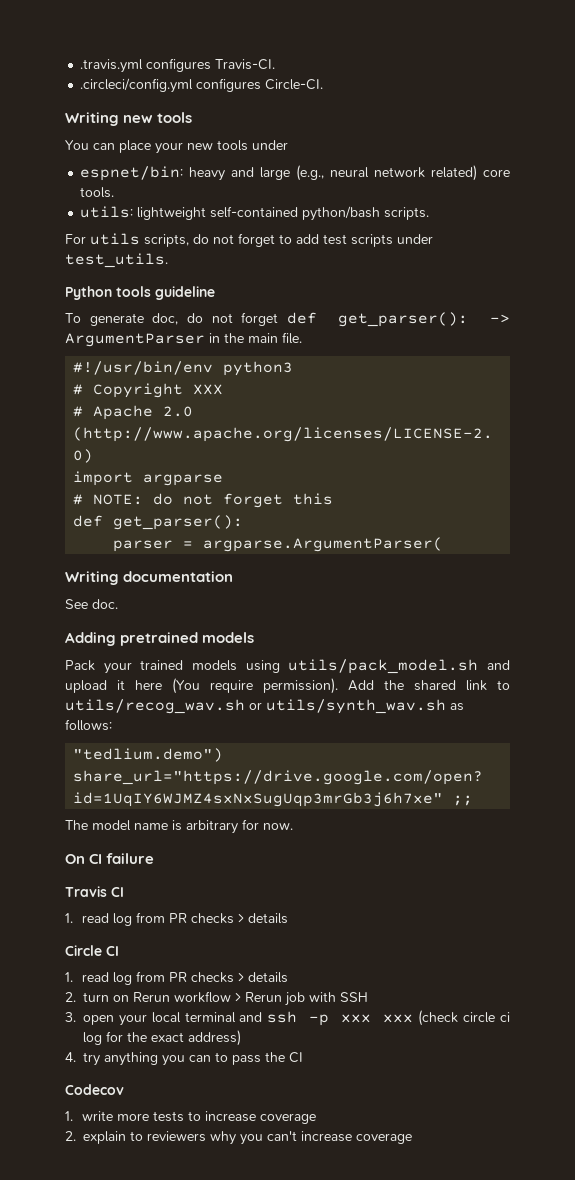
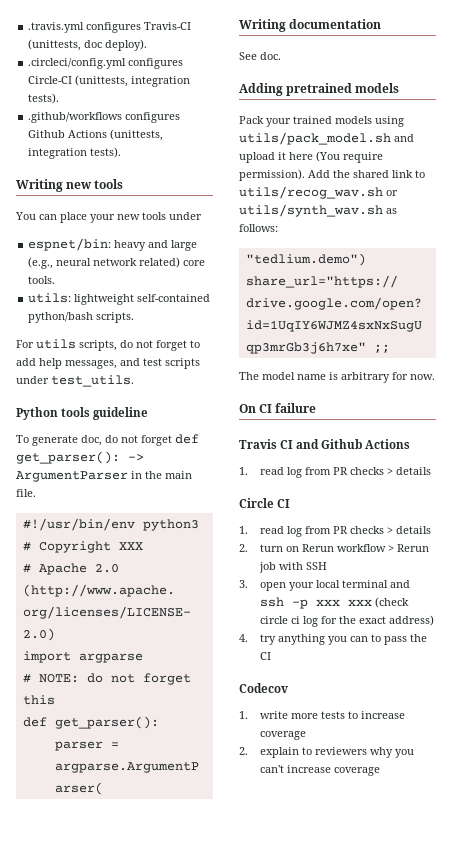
- .travis.yml configures Travis-CI.
- .circleci/config.yml configures Circle-CI.
+ .travis.yml configures Travis-CI (unittests, doc deploy).
+ .circleci/config.yml configures Circle-CI (unittests, integration tests).
+ .github/workflows configures Github Actions (unittests, integration tests).
- For utils scripts, do not forget to add test scripts under test_utils.
+ For utils scripts, do not forget to add help messages, and test scripts under test_utils.
- Travis CI
+ Travis CI and Github Actions

